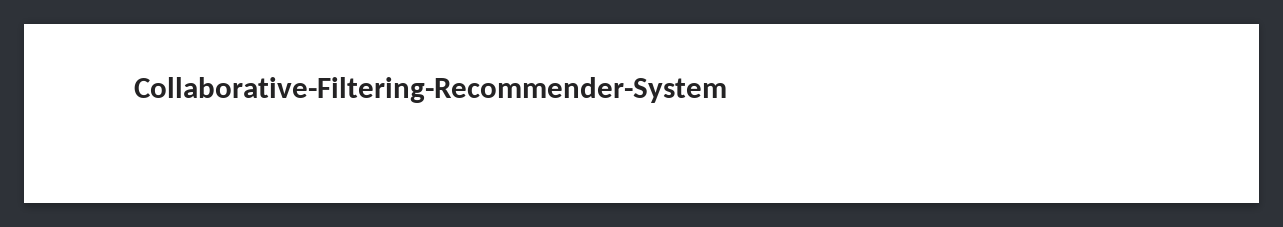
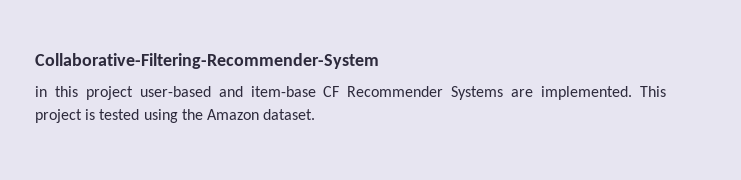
+ in this project user-based and item-base CF Recommender Systems are implemented. This project is tested using the Amazon dataset.

